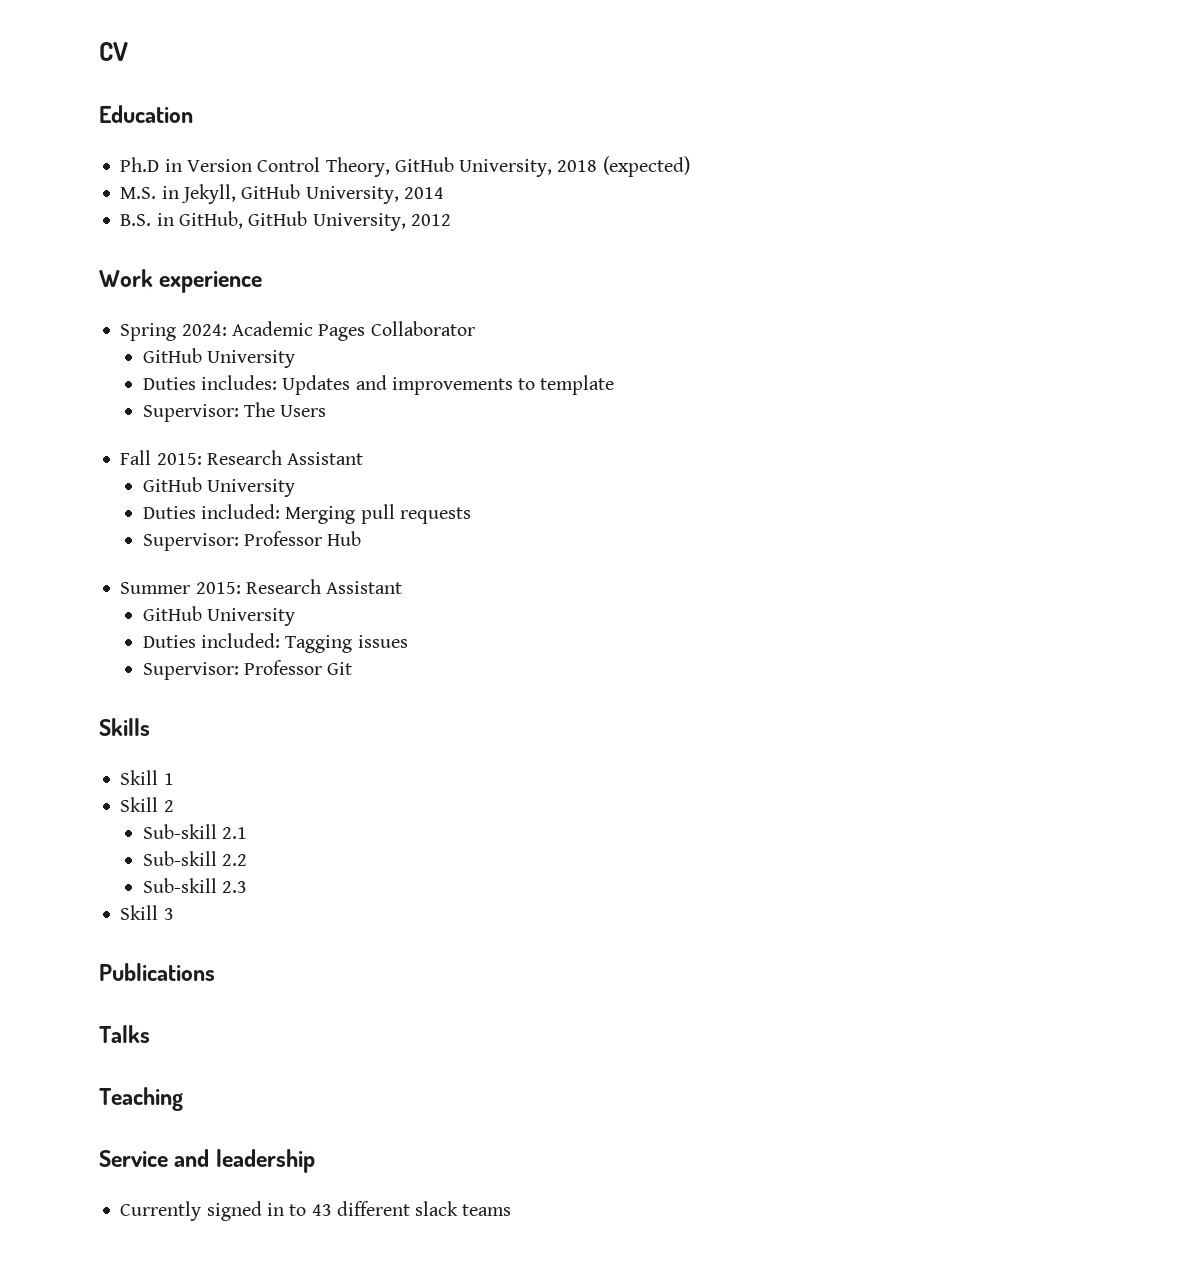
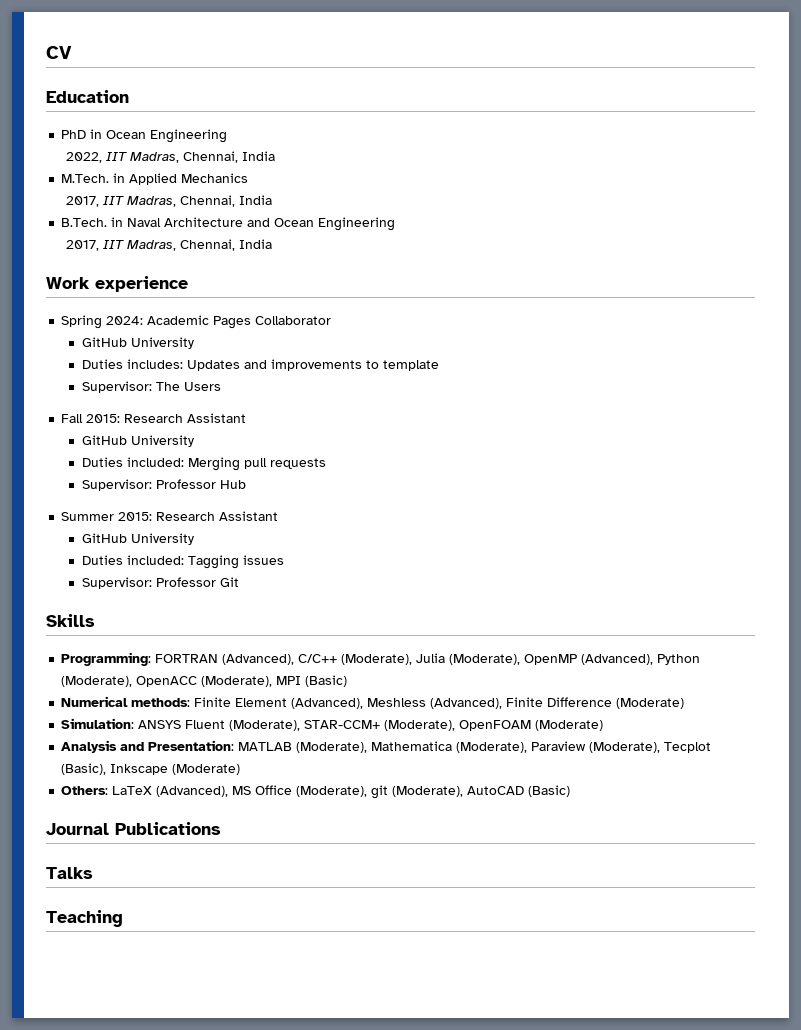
- Ph.D in Version Control Theory, GitHub University, 2018 (expected)
- M.S. in Jekyll, GitHub University, 2014
- B.S. in GitHub, GitHub University, 2012
+ PhD in Ocean Engineering
+ 2022, IIT Madras, Chennai, India
+ M.Tech. in Applied Mechanics
+ 2017, IIT Madras, Chennai, India
+ B.Tech. in Naval Architecture and Ocean Engineering
+ 2017, IIT Madras, Chennai, India
- Skill 1
- Skill 2
- Sub-skill 2.1
- Sub-skill 2.2
- Sub-skill 2.3
- Skill 3
- Publications
+ Programming: FORTRAN (Advanced), C/C++ (Moderate), Julia (Moderate), OpenMP (Advanced), Python (Moderate), OpenACC (Moderate), MPI (Basic)
+ Numerical methods: Finite Element (Advanced), Meshless (Advanced), Finite Difference (Moderate)
+ Simulation: ANSYS Fluent (Moderate), STAR-CCM+ (Moderate), OpenFOAM (Moderate)
+ Analysis and Presentation: MATLAB (Moderate), Mathematica (Moderate), Paraview (Moderate), Tecplot (Basic), Inkscape (Moderate)
+ Others: LaTeX (Advanced), MS Office (Moderate), git (Moderate), AutoCAD (Basic)
+ Journal Publications
  Talks
  Teaching
- Service and leadership
- Currently signed in to 43 different slack teams

